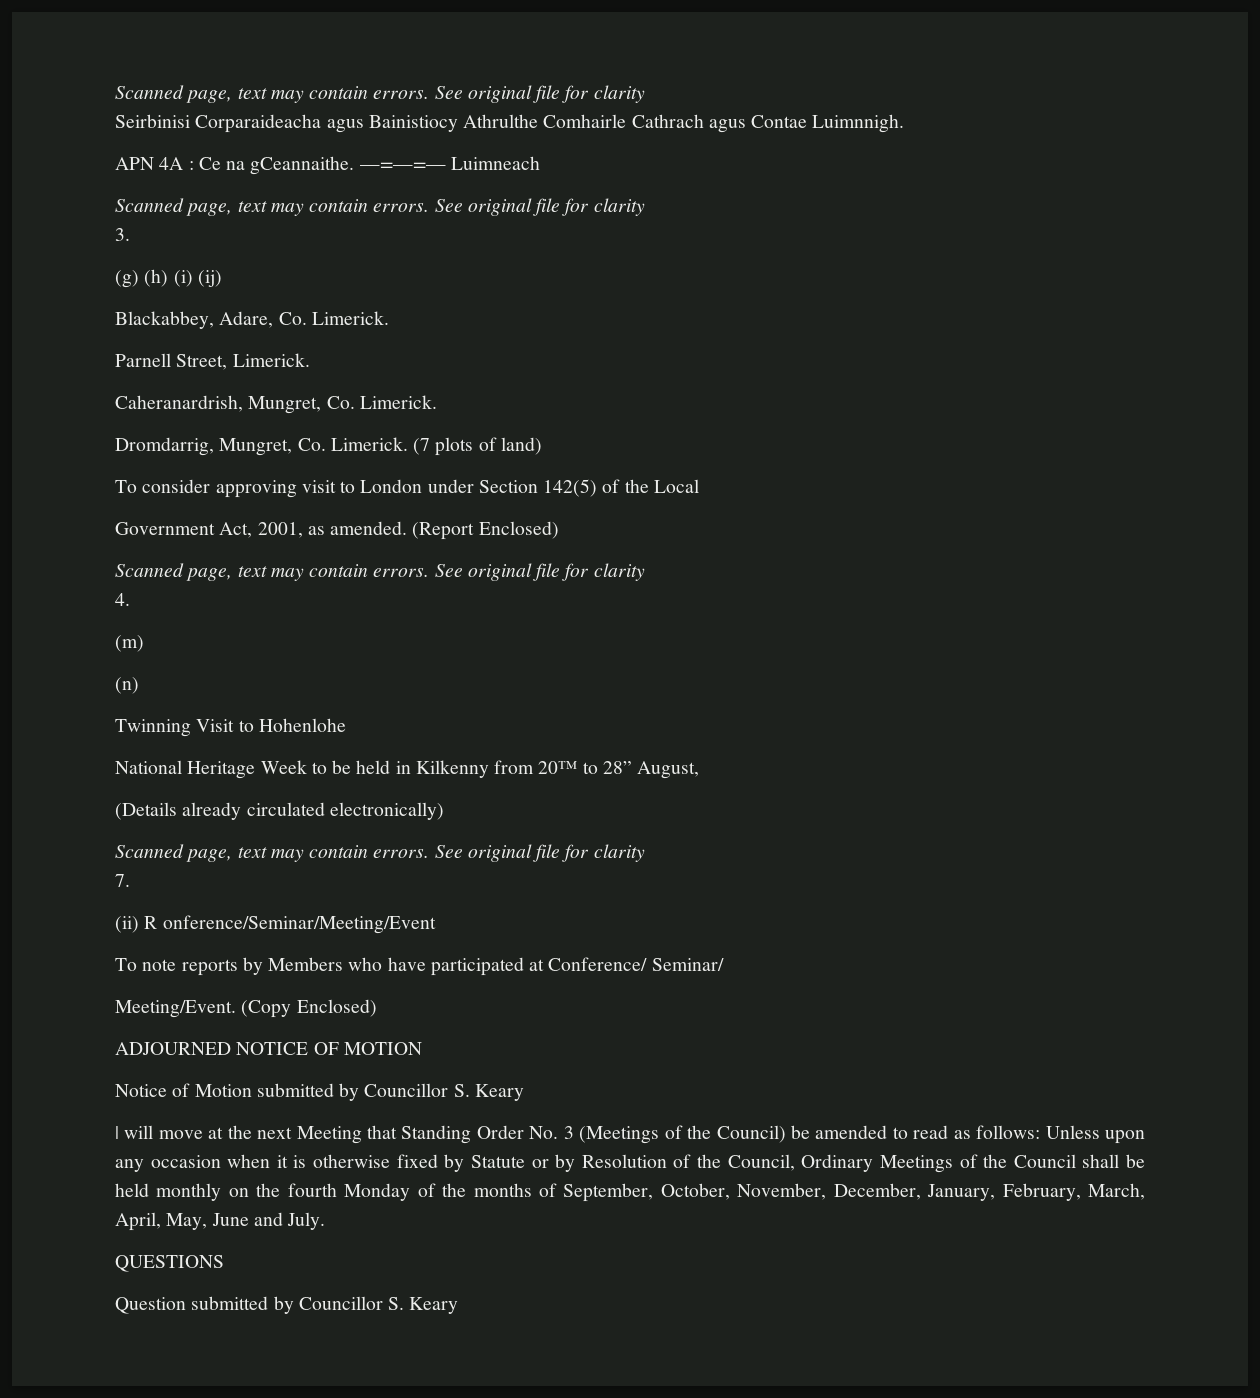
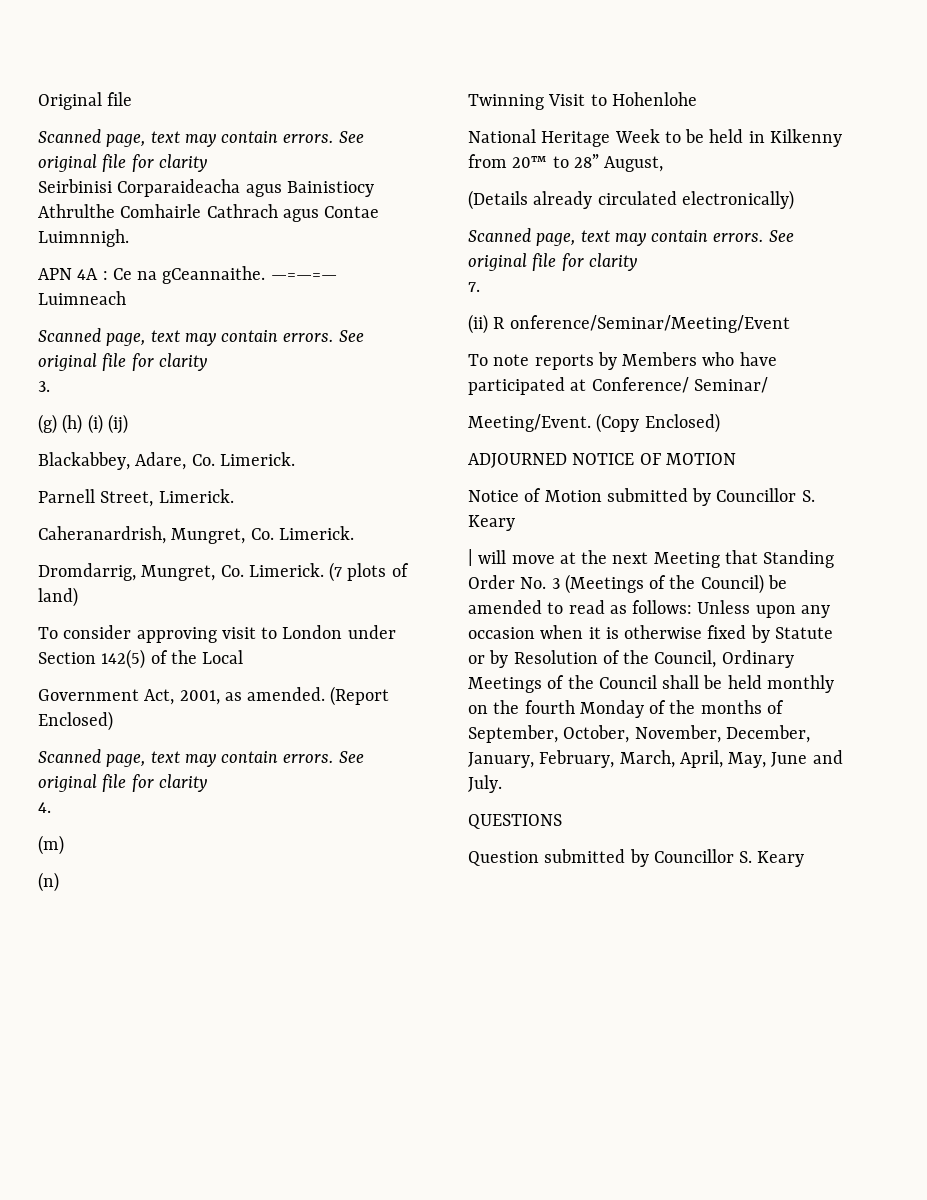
+ Original file

